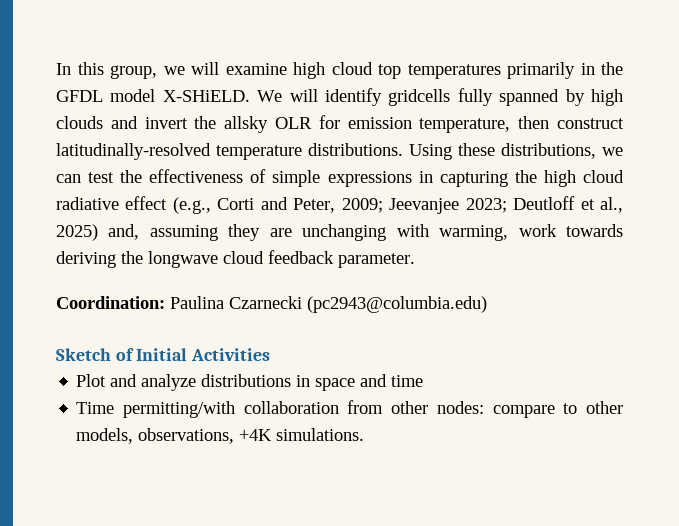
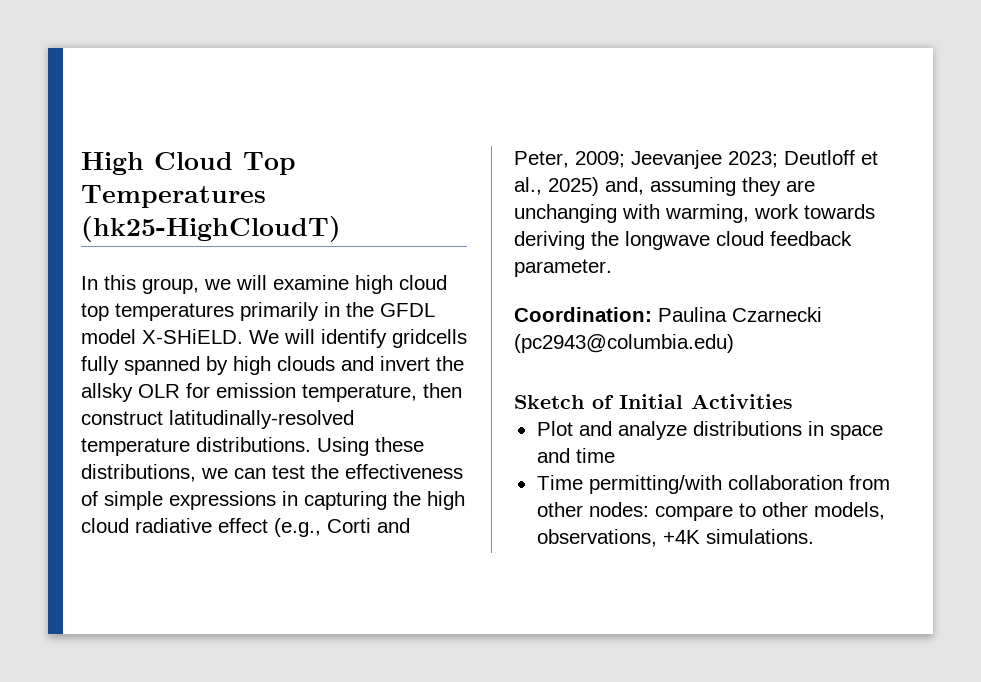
+ High Cloud Top Temperatures (hk25-HighCloudT)

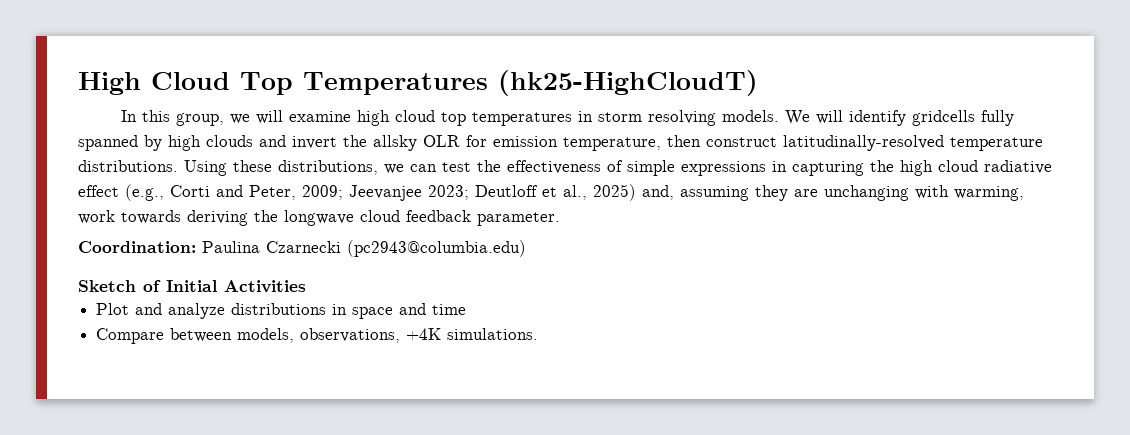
- In this group, we will examine high cloud top temperatures primarily in the GFDL model X-SHiELD.
+ In this group, we will examine high cloud top temperatures in storm resolving models.
- Time permitting/with collaboration from other nodes: compare to other models, observations, +4K simulations.
+ Compare between models, observations, +4K simulations.

